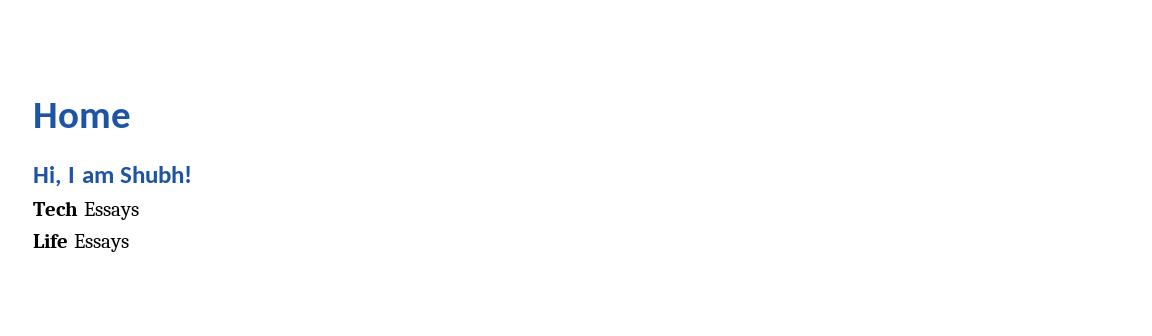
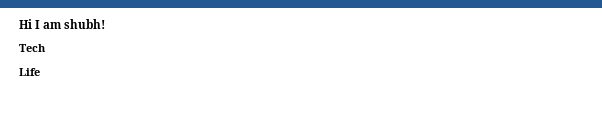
- Home
- Hi, I am Shubh!
+ Hi I am shubh!
- Tech Essays
+ Tech
- Life Essays
+ Life

